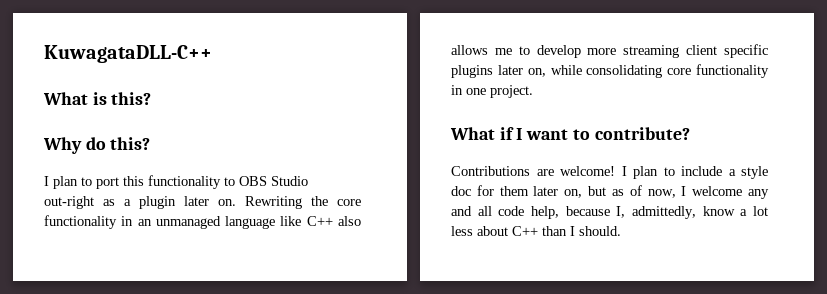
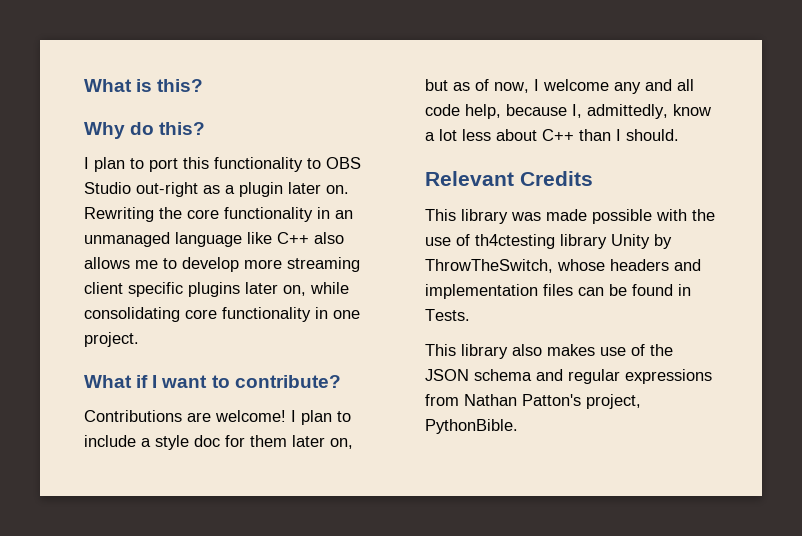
- KuwagataDLL-C++
+ Relevant Credits
+ This library was made possible with the use of th4ctesting library Unity by ThrowTheSwitch, whose headers and implementation files can be found in Tests.
+ This library also makes use of the JSON schema and regular expressions from Nathan Patton's project, PythonBible.

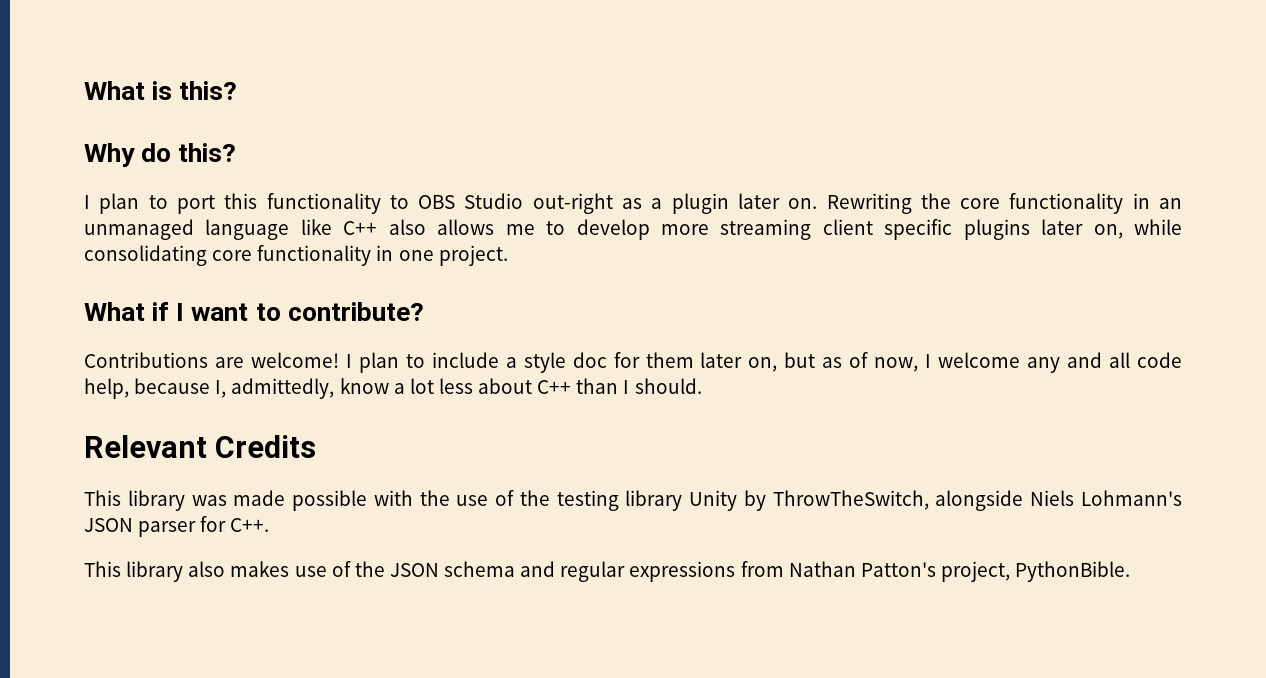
- This library was made possible with the use of th4ctesting library Unity by ThrowTheSwitch, whose headers and implementation files can be found in Tests.
+ This library was made possible with the use of the testing library Unity by ThrowTheSwitch, alongside Niels Lohmann's JSON parser for C++.

